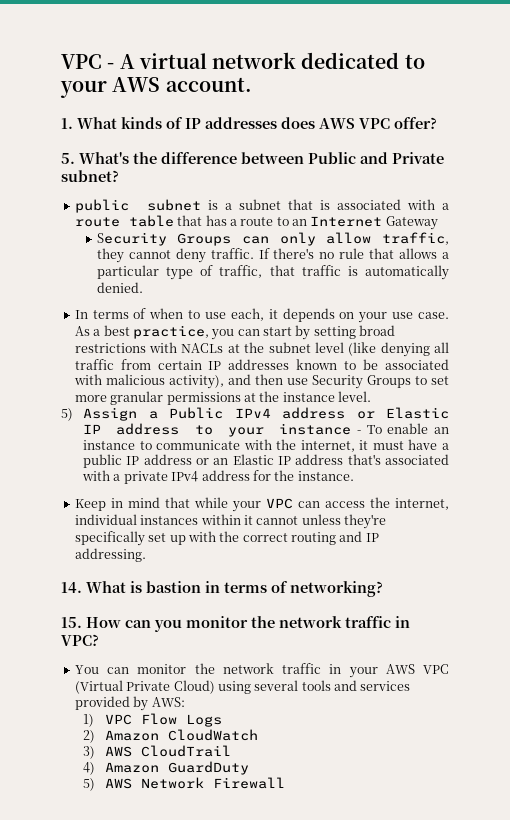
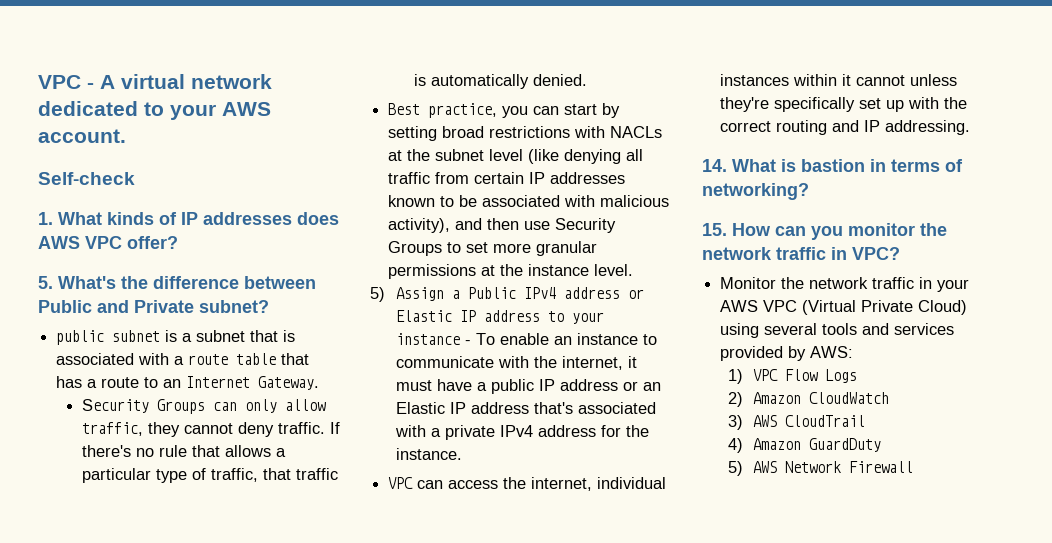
+ Self-check
- public subnet is a subnet that is associated with a route table that has a route to an Internet Gateway
+ public subnet is a subnet that is associated with a route table that has a route to an Internet Gateway.
- In terms of when to use each, it depends on your use case. As a best practice, you can start by setting broad restrictions with NACLs at the subnet level (like denying all traffic from certain IP addresses known to be associated with malicious activity), and then use Security Groups to set more granular permissions at the instance level.
+ Best practice, you can start by setting broad restrictions with NACLs at the subnet level (like denying all traffic from certain IP addresses known to be associated with malicious activity), and then use Security Groups to set more granular permissions at the instance level.
- Keep in mind that while your VPC can access the internet, individual instances within it cannot unless they're specifically set up with the correct routing and IP addressing.
+ VPC can access the internet, individual instances within it cannot unless they're specifically set up with the correct routing and IP addressing.
- You can monitor the network traffic in your AWS VPC (Virtual Private Cloud) using several tools and services provided by AWS:
+ Monitor the network traffic in your AWS VPC (Virtual Private Cloud) using several tools and services provided by AWS:

